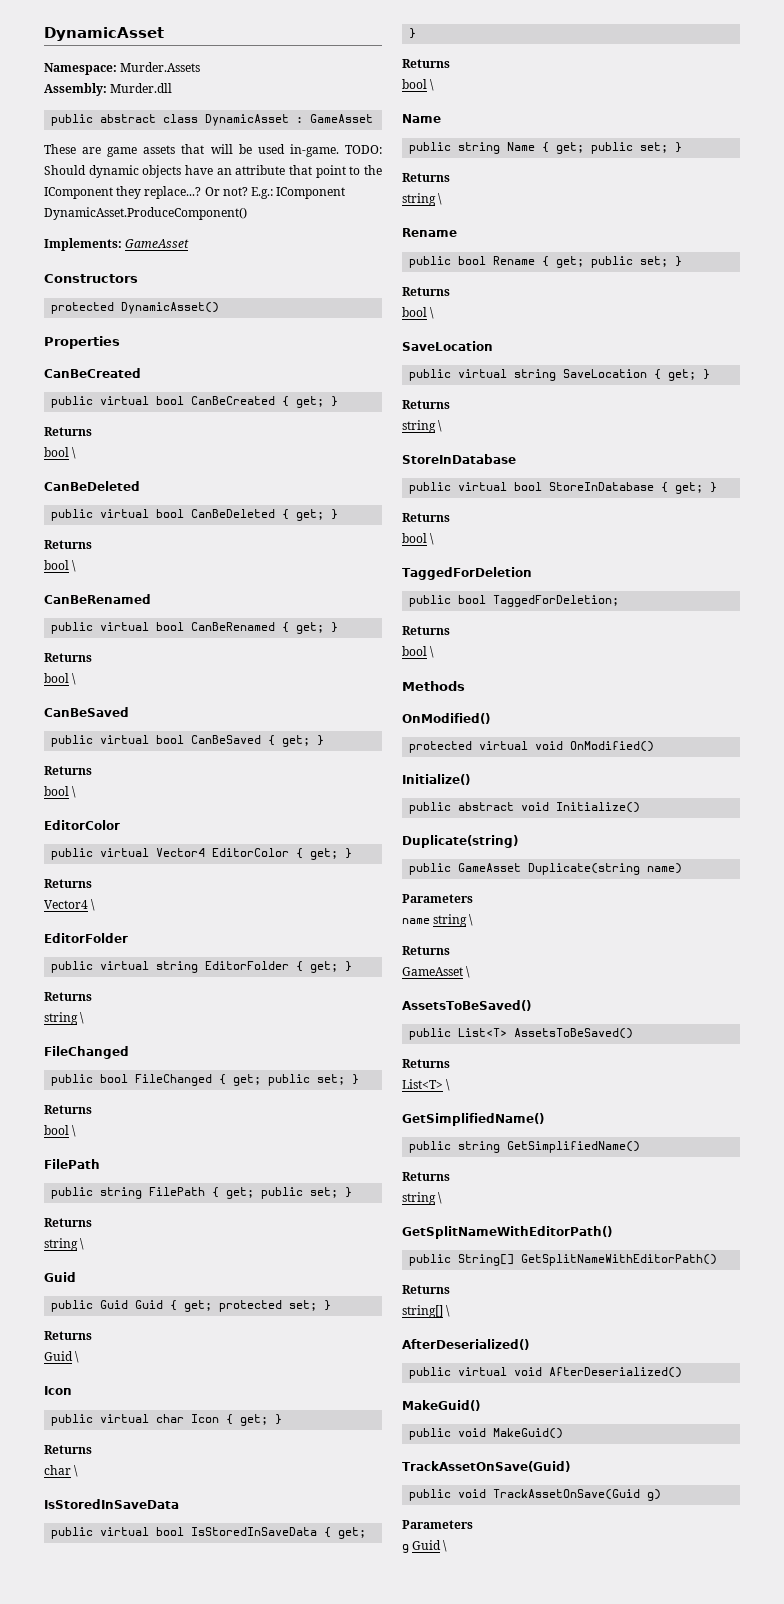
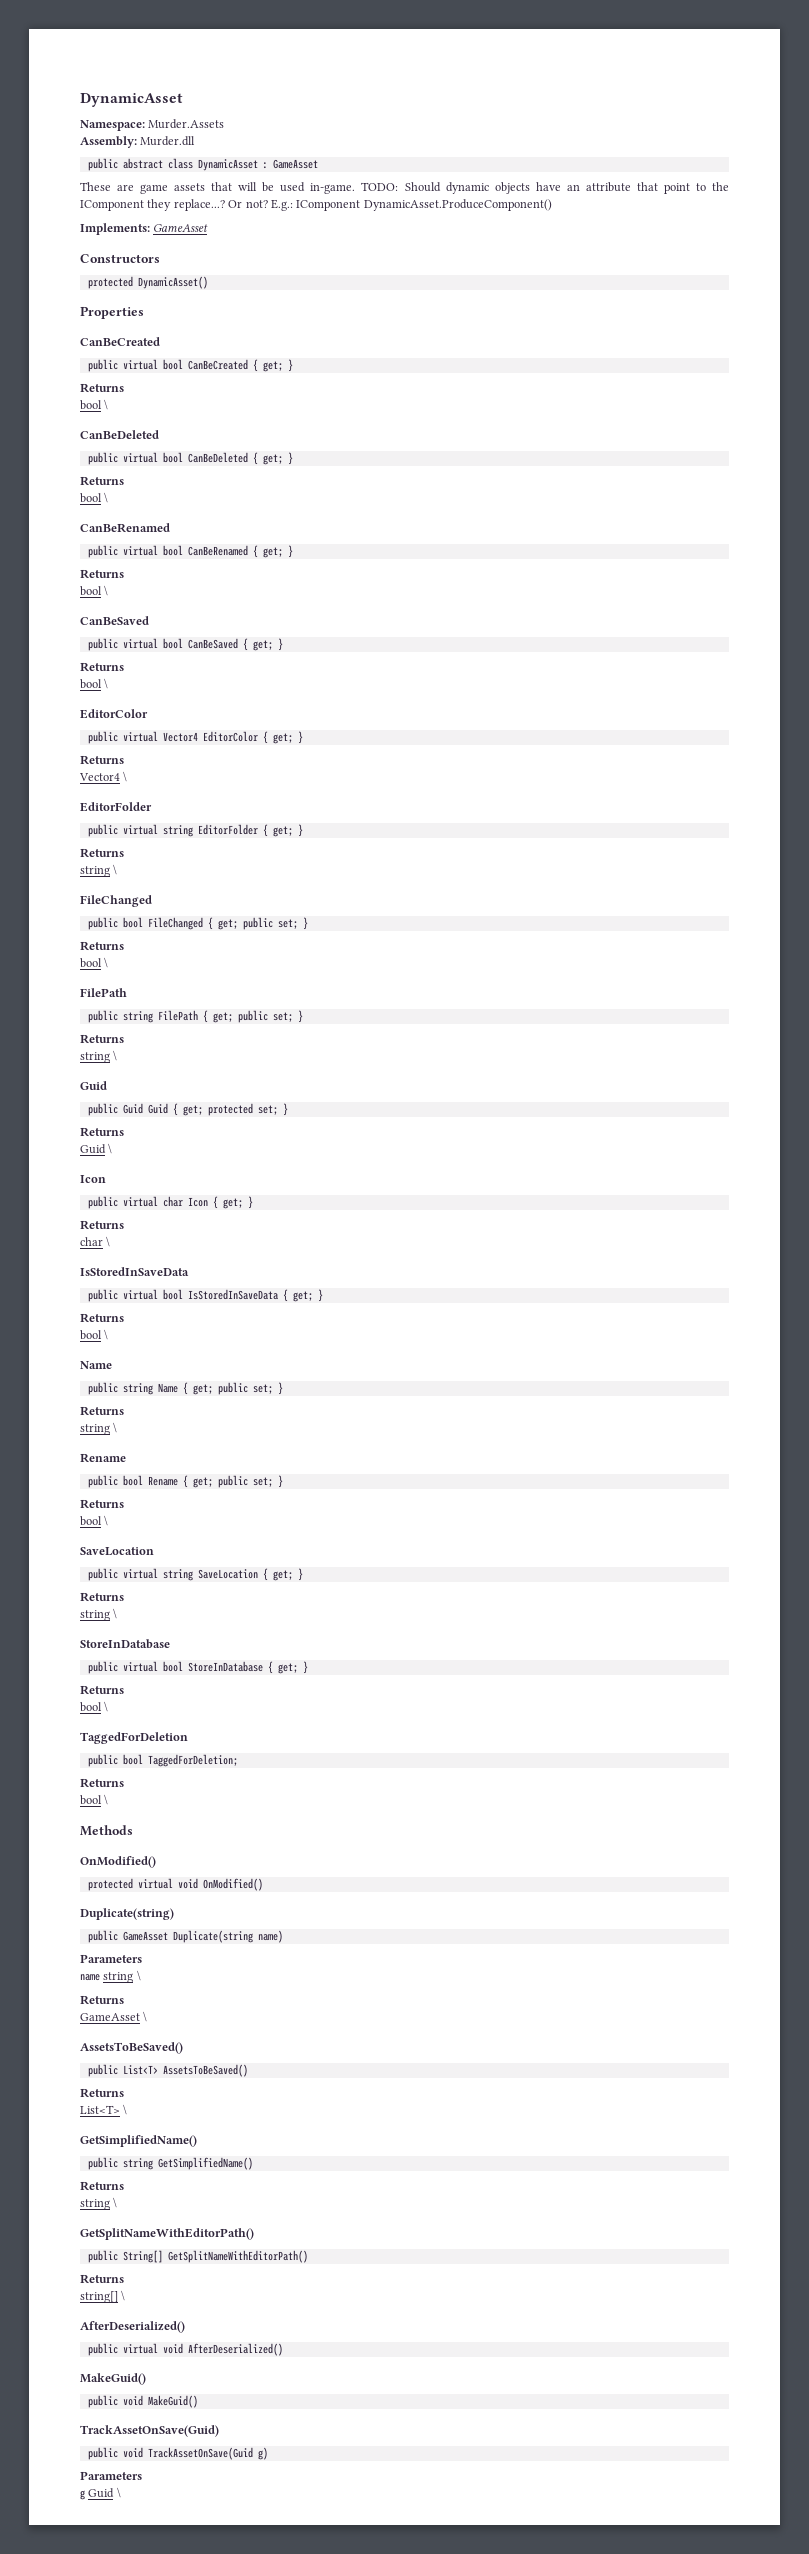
  protected virtual void OnModified()
- Initialize()
- public abstract void Initialize()

